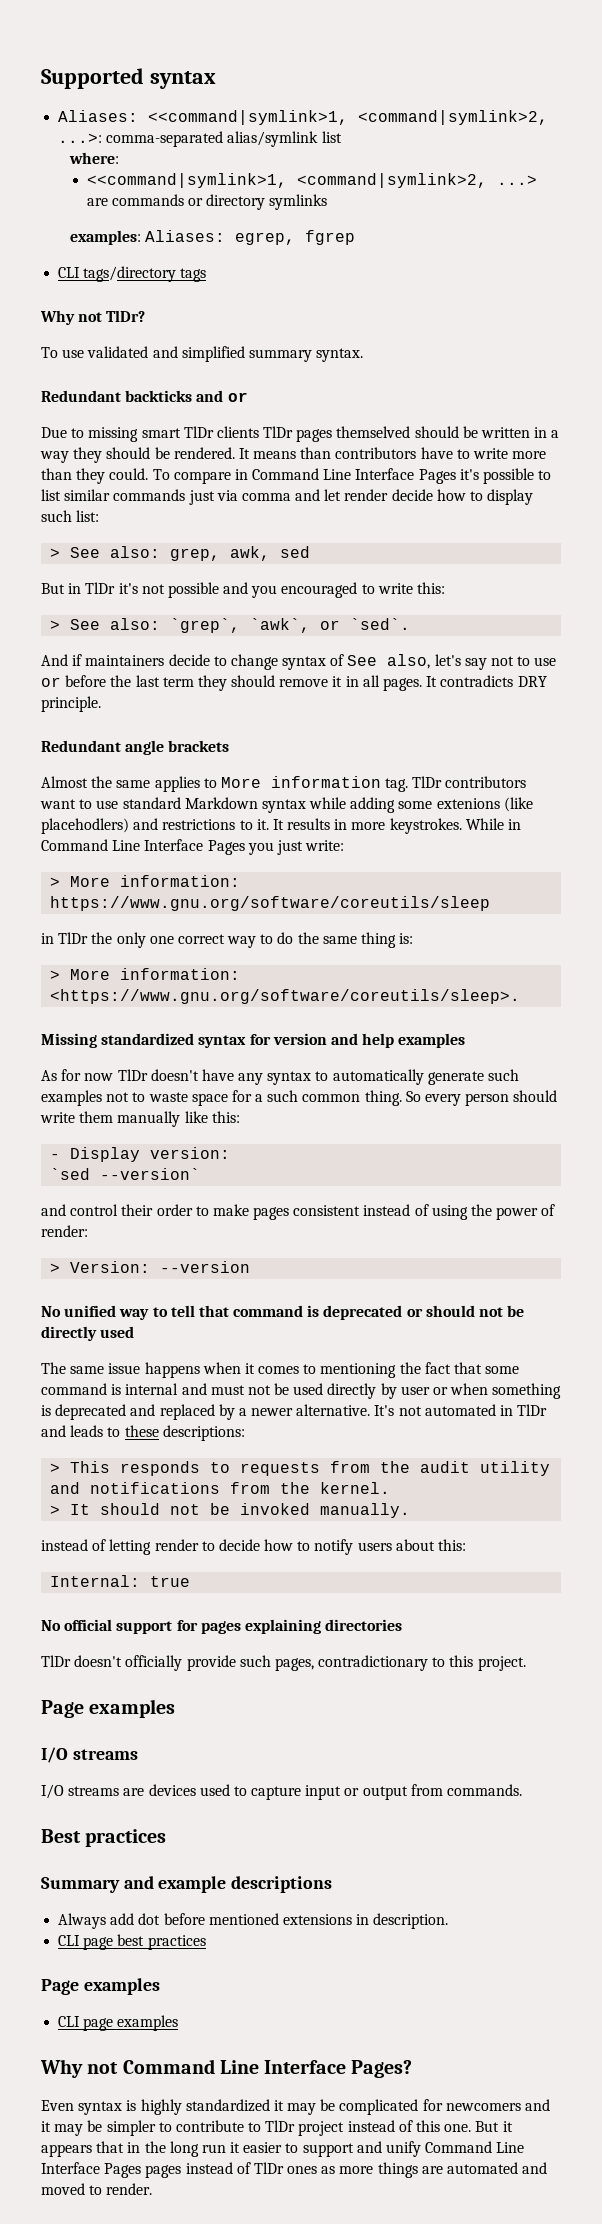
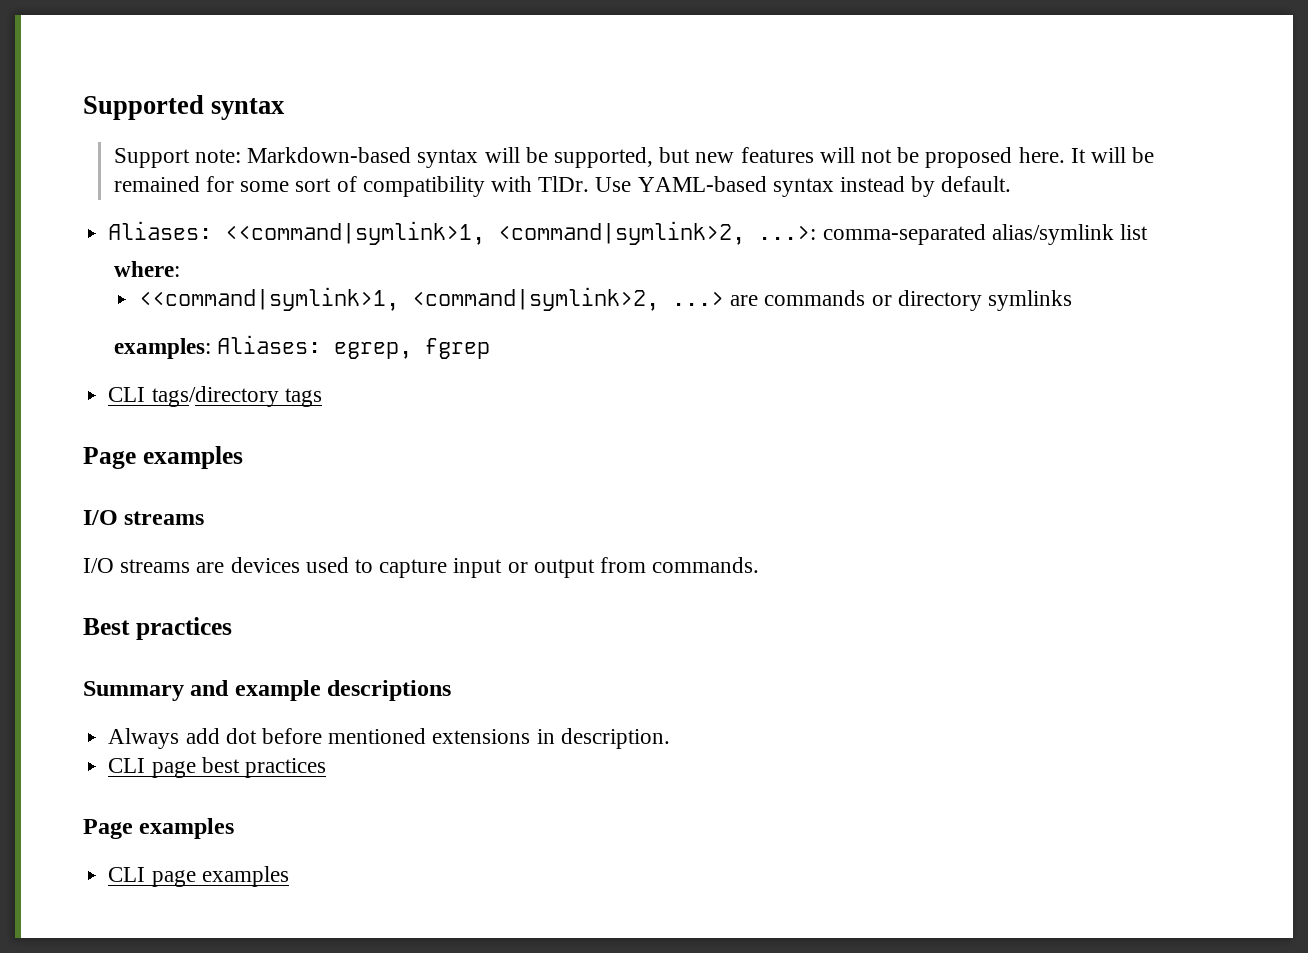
+ Support note: Markdown-based syntax will be supported, but new features will not be proposed here. It will be remained for some sort of compatibility with TlDr. Use YAML-based syntax instead by default.
- Why not TlDr?
- To use validated and simplified summary syntax.
- Redundant backticks and or
- Due to missing smart TlDr clients TlDr pages themselved should be written in a way they should be rendered. It means than contributors have to write more than they could. To compare in Command Line Interface Pages it's possible to list similar commands just via comma and let render decide how to display such list:
- > See also: grep, awk, sed
- But in TlDr it's not possible and you encouraged to write this:
- > See also: `grep`, `awk`, or `sed`.
- And if maintainers decide to change syntax of See also, let's say not to use or before the last term they should remove it in all pages. It contradicts DRY principle.
- Redundant angle brackets
- Almost the same applies to More information tag. TlDr contributors want to use standard Markdown syntax while adding some extenions (like placehodlers) and restrictions to it. It results in more keystrokes. While in Command Line Interface Pages you just write:
- > More information: https://www.gnu.org/software/coreutils/sleep
- in TlDr the only one correct way to do the same thing is:
- > More information: <https://www.gnu.org/software/coreutils/sleep>.
- Missing standardized syntax for version and help examples
- As for now TlDr doesn't have any syntax to automatically generate such examples not to waste space for a such common thing. So every person should write them manually like this:
- - Display version:
- `sed --version`
- and control their order to make pages consistent instead of using the power of render:
- > Version: --version
- No unified way to tell that command is deprecated or should not be directly used
- The same issue happens when it comes to mentioning the fact that some command is internal and must not be used directly by user or when something is deprecated and replaced by a newer alternative. It's not automated in TlDr and leads to these descriptions:
- > This responds to requests from the audit utility and notifications from the kernel.
- > It should not be invoked manually.
- instead of letting render to decide how to notify users about this:
- Internal: true
- No official support for pages explaining directories
- TlDr doesn't officially provide such pages, contradictionary to this project.
- Why not Command Line Interface Pages?
- Even syntax is highly standardized it may be complicated for newcomers and it may be simpler to contribute to TlDr project instead of this one. But it appears that in the long run it easier to support and unify Command Line Interface Pages pages instead of TlDr ones as more things are automated and moved to render.

